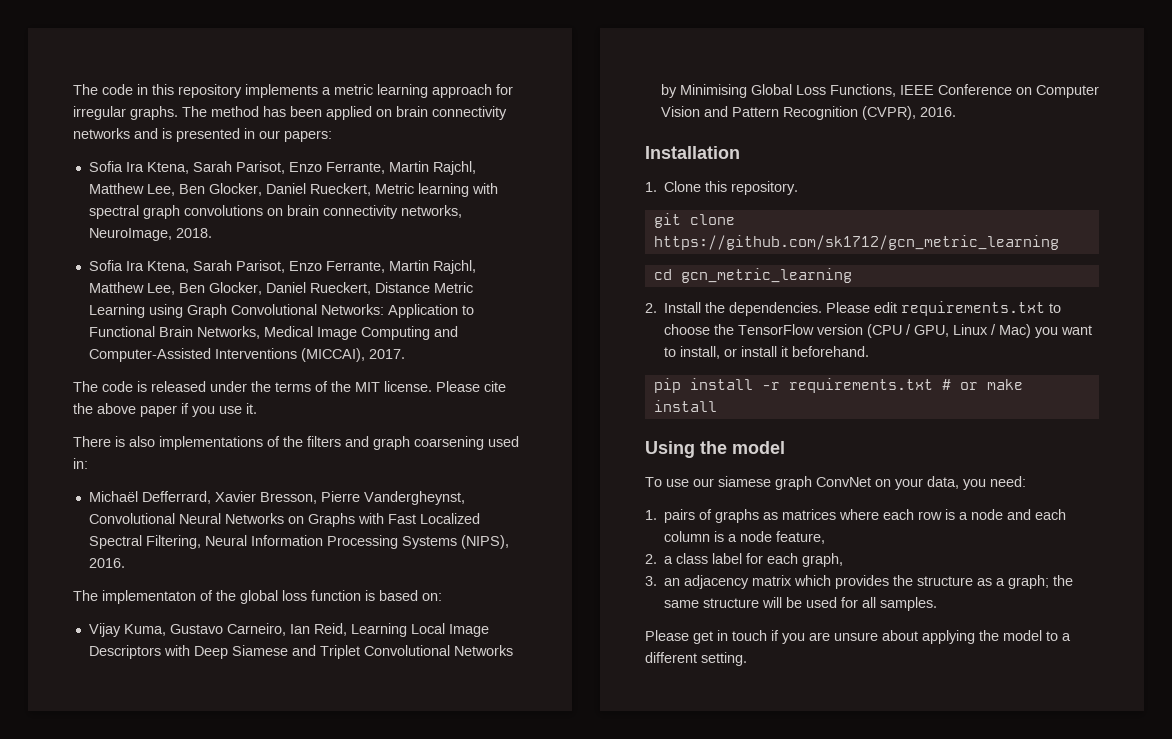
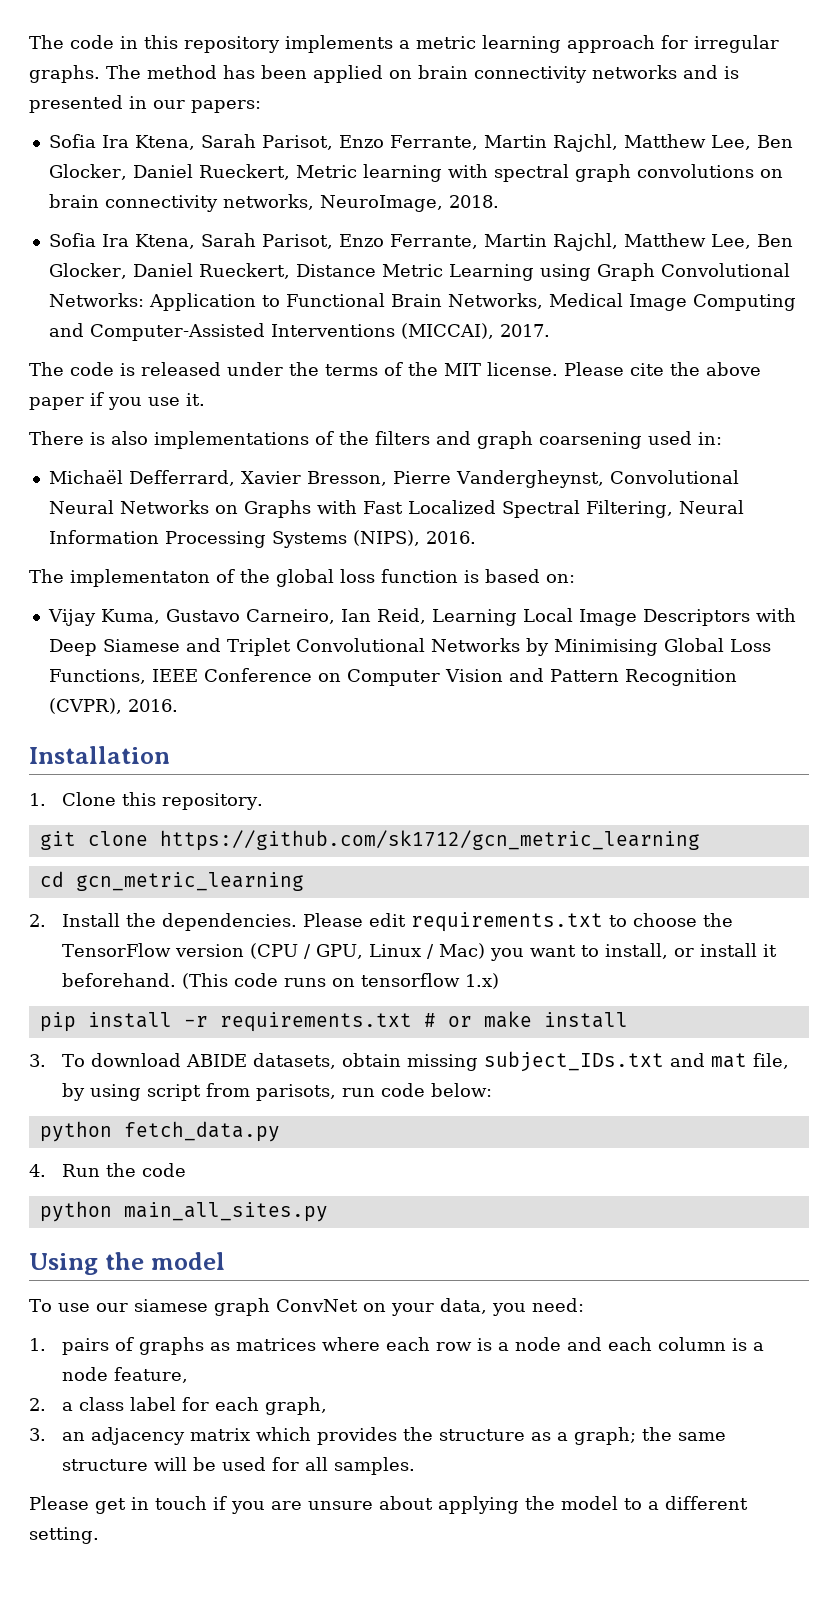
+ (This code runs on tensorflow 1.x)
+ 3. To download ABIDE datasets, obtain missing subject_IDs.txt and mat file, by using script from parisots, run code below:
+ python fetch_data.py
+ 4. Run the code
+ python main_all_sites.py

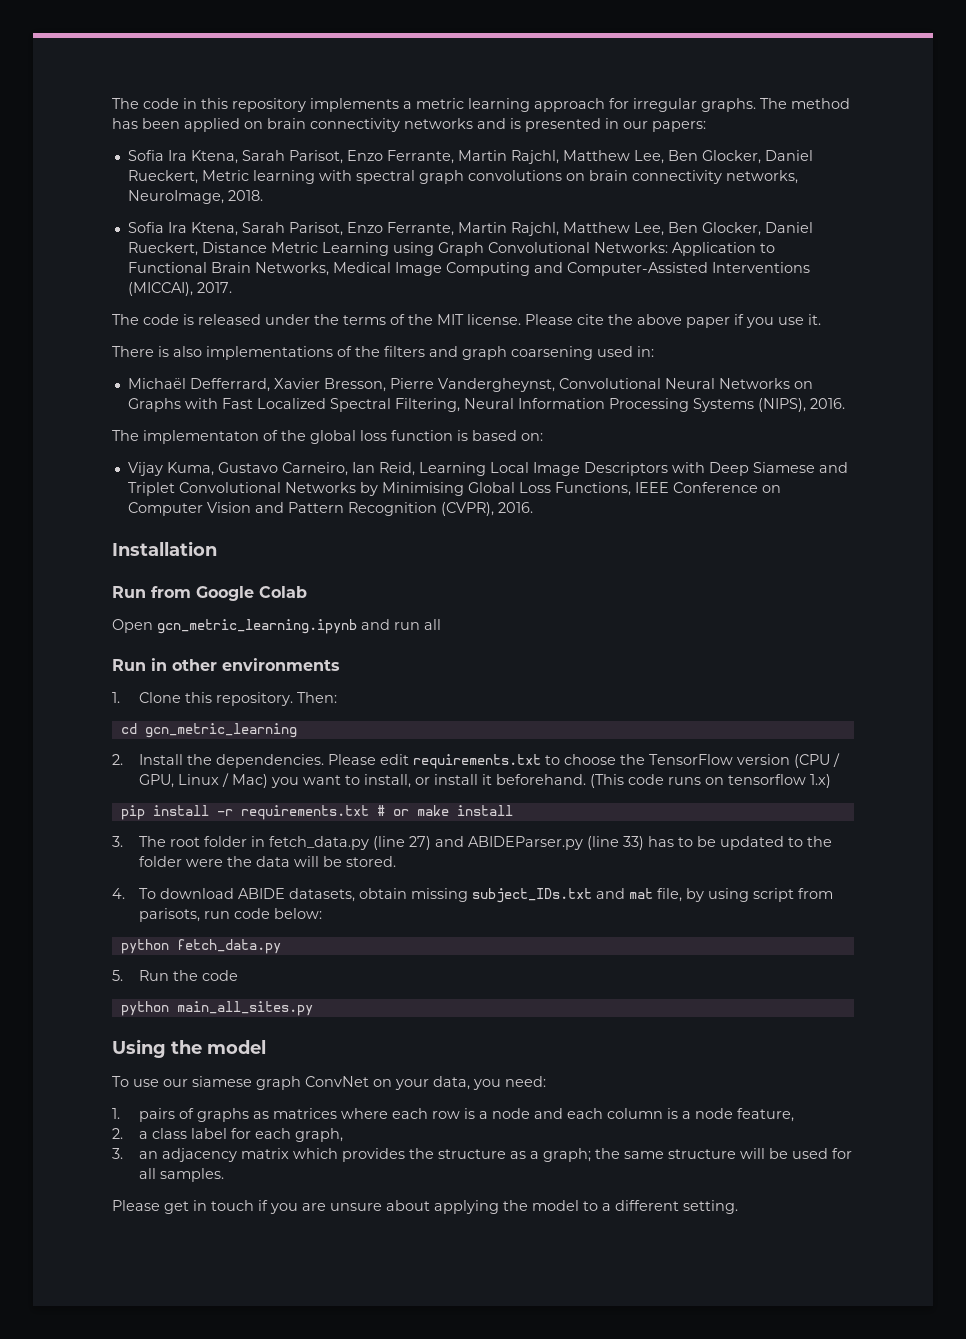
+ Run from Google Colab
+ Open gcn_metric_learning.ipynb and run all
+ Run in other environments
- 1. Clone this repository.
- git clone https://github.com/sk1712/gcn_metric_learning
+ 1. Clone this repository. Then:
- 3. To download ABIDE datasets, obtain missing subject_IDs.txt and mat file, by using script from parisots, run code below:
+ 3. The root folder in fetch_data.py (line 27) and ABIDEParser.py (line 33) has to be updated to the folder were the data will be stored.
+ 4. To download ABIDE datasets, obtain missing subject_IDs.txt and mat file, by using script from parisots, run code below:
- 4. Run the code
+ 5. Run the code

